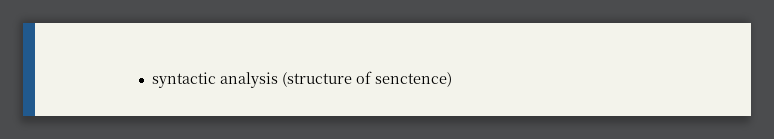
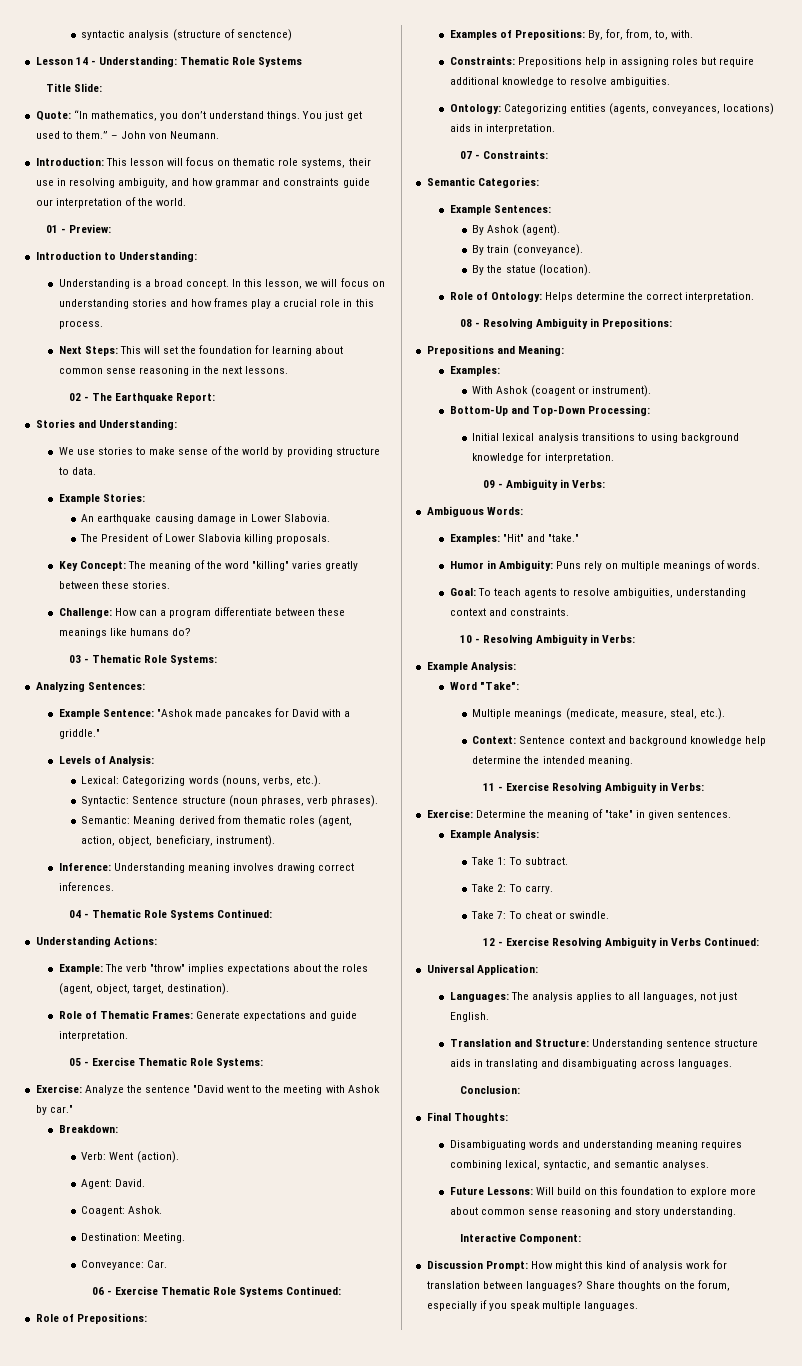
+ Lesson 14 - Understanding: Thematic Role Systems
+ Title Slide:
+ Quote: “In mathematics, you don’t understand things. You just get used to them.” – John von Neumann.
+ Introduction: This lesson will focus on thematic role systems, their use in resolving ambiguity, and how grammar and constraints guide our interpretation of the world.
+ 01 - Preview:
+ Introduction to Understanding:
+ Understanding is a broad concept. In this lesson, we will focus on understanding stories and how frames play a crucial role in this process.
+ Next Steps: This will set the foundation for learning about common sense reasoning in the next lessons.
+ 02 - The Earthquake Report:
+ Stories and Understanding:
+ We use stories to make sense of the world by providing structure to data.
+ Example Stories:
+ An earthquake causing damage in Lower Slabovia.
+ The President of Lower Slabovia killing proposals.
+ Key Concept: The meaning of the word "killing" varies greatly between these stories.
+ Challenge: How can a program differentiate between these meanings like humans do?
+ 03 - Thematic Role Systems:
+ Analyzing Sentences:
+ Example Sentence: "Ashok made pancakes for David with a griddle."
+ Levels of Analysis:
+ Lexical: Categorizing words (nouns, verbs, etc.).
+ Syntactic: Sentence structure (noun phrases, verb phrases).
+ Semantic: Meaning derived from thematic roles (agent, action, object, beneficiary, instrument).
+ Inference: Understanding meaning involves drawing correct inferences.
+ 04 - Thematic Role Systems Continued:
+ Understanding Actions:
+ Example: The verb "throw" implies expectations about the roles (agent, object, target, destination).
+ Role of Thematic Frames: Generate expectations and guide interpretation.
+ 05 - Exercise Thematic Role Systems:
+ Exercise: Analyze the sentence "David went to the meeting with Ashok by car."
+ Breakdown:
+ Verb: Went (action).
+ Agent: David.
+ Coagent: Ashok.
+ Destination: Meeting.
+ Conveyance: Car.
+ 06 - Exercise Thematic Role Systems Continued:
+ Role of Prepositions:
+ Examples of Prepositions: By, for, from, to, with.
+ Constraints: Prepositions help in assigning roles but require additional knowledge to resolve ambiguities.
+ Ontology: Categorizing entities (agents, conveyances, locations) aids in interpretation.
+ 07 - Constraints:
+ Semantic Categories:
+ Example Sentences:
+ By Ashok (agent).
+ By train (conveyance).
+ By the statue (location).
+ Role of Ontology: Helps determine the correct interpretation.
+ 08 - Resolving Ambiguity in Prepositions:
+ Prepositions and Meaning:
+ Examples:
+ With Ashok (coagent or instrument).
+ Bottom-Up and Top-Down Processing:
+ Initial lexical analysis transitions to using background knowledge for interpretation.
+ 09 - Ambiguity in Verbs:
+ Ambiguous Words:
+ Examples: "Hit" and "take."
+ Humor in Ambiguity: Puns rely on multiple meanings of words.
+ Goal: To teach agents to resolve ambiguities, understanding context and constraints.
+ 10 - Resolving Ambiguity in Verbs:
+ Example Analysis:
+ Word "Take":
+ Multiple meanings (medicate, measure, steal, etc.).
+ Context: Sentence context and background knowledge help determine the intended meaning.
+ 11 - Exercise Resolving Ambiguity in Verbs:
+ Exercise: Determine the meaning of "take" in given sentences.
+ Example Analysis:
+ Take 1: To subtract.
+ Take 2: To carry.
+ Take 7: To cheat or swindle.
+ 12 - Exercise Resolving Ambiguity in Verbs Continued:
+ Universal Application:
+ Languages: The analysis applies to all languages, not just English.
+ Translation and Structure: Understanding sentence structure aids in translating and disambiguating across languages.
+ Conclusion:
+ Final Thoughts:
+ Disambiguating words and understanding meaning requires combining lexical, syntactic, and semantic analyses.
+ Future Lessons: Will build on this foundation to explore more about common sense reasoning and story understanding.
+ Interactive Component:
+ Discussion Prompt: How might this kind of analysis work for translation between languages? Share thoughts on the forum, especially if you speak multiple languages.

